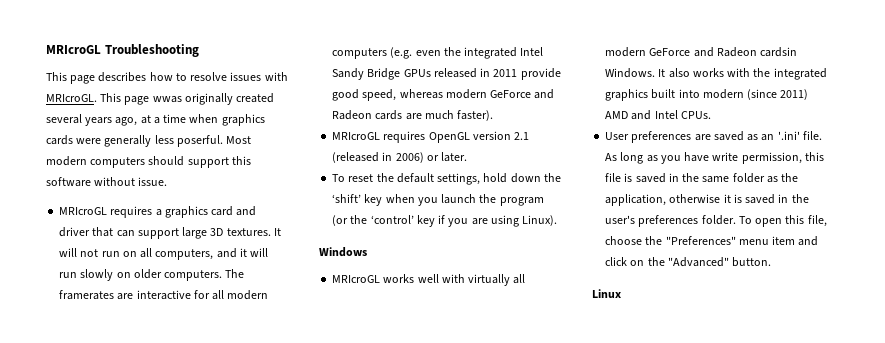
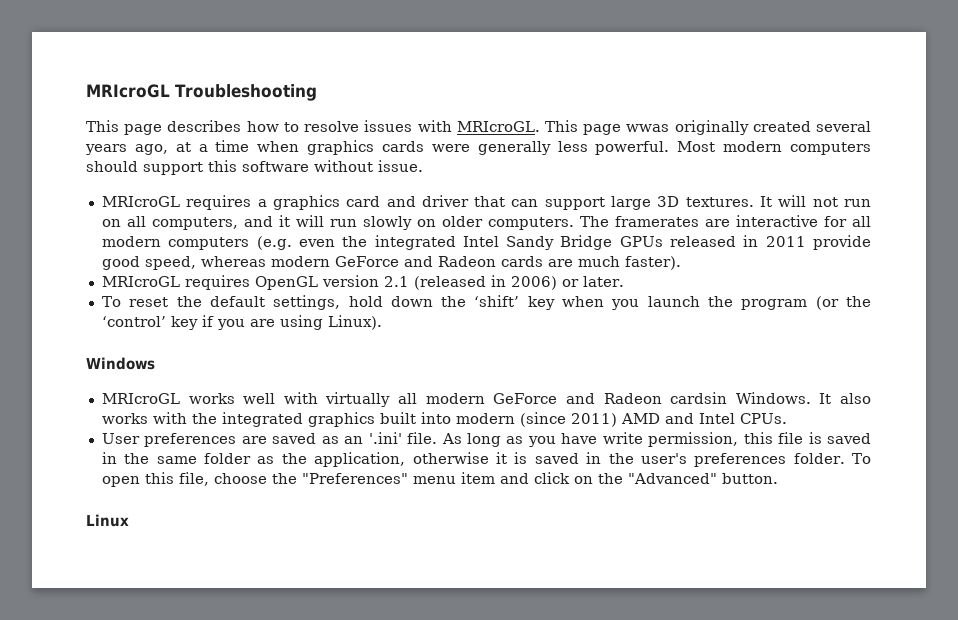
- This page wwas originally created several years ago, at a time when graphics cards were generally less poserful.
+ This page wwas originally created several years ago, at a time when graphics cards were generally less powerful.

